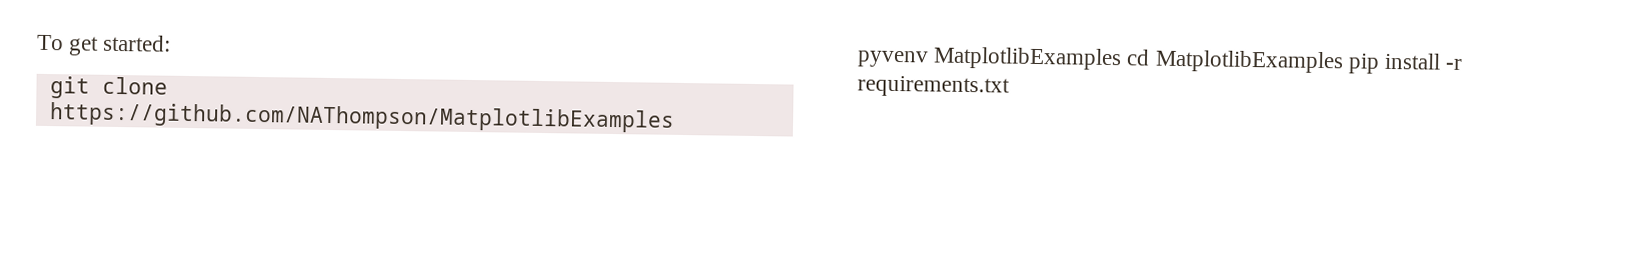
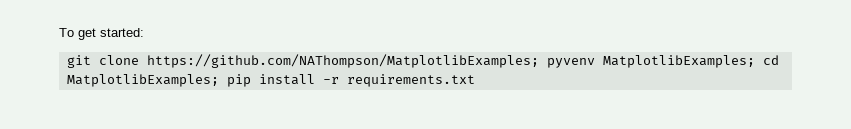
- git clone https://github.com/NAThompson/MatplotlibExamples
- pyvenv MatplotlibExamples cd MatplotlibExamples pip install -r requirements.txt
+ git clone https://github.com/NAThompson/MatplotlibExamples; pyvenv MatplotlibExamples; cd MatplotlibExamples; pip install -r requirements.txt

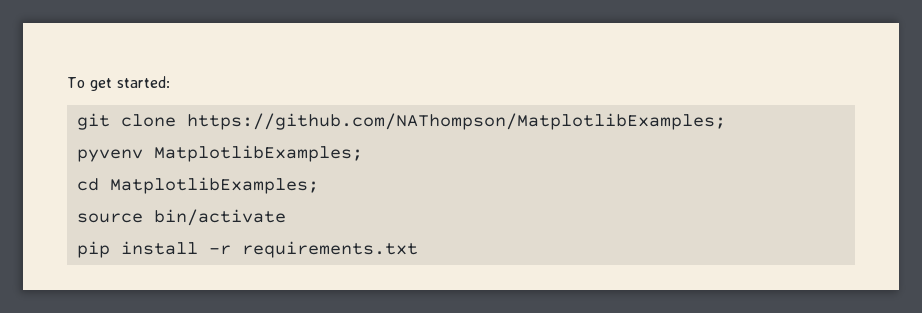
- git clone https://github.com/NAThompson/MatplotlibExamples; pyvenv MatplotlibExamples; cd MatplotlibExamples; pip install -r requirements.txt
+ git clone https://github.com/NAThompson/MatplotlibExamples;
+ pyvenv MatplotlibExamples;
+ cd MatplotlibExamples;
+ source bin/activate
+ pip install -r requirements.txt

